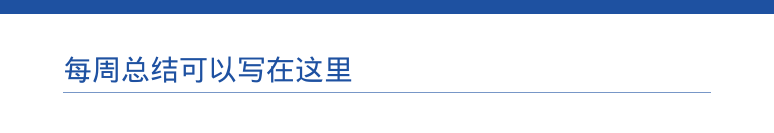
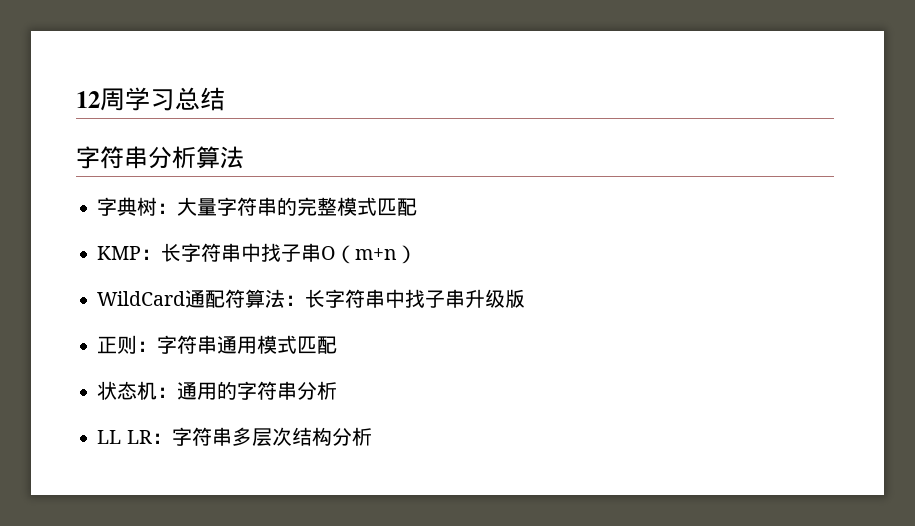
- 每周总结可以写在这里
+ 12周学习总结
+ 字符串分析算法
+ 字典树：大量字符串的完整模式匹配
+ KMP：长字符串中找子串O（m+n）
+ WildCard通配符算法：长字符串中找子串升级版
+ 正则：字符串通用模式匹配
+ 状态机：通用的字符串分析
+ LL LR：字符串多层次结构分析

